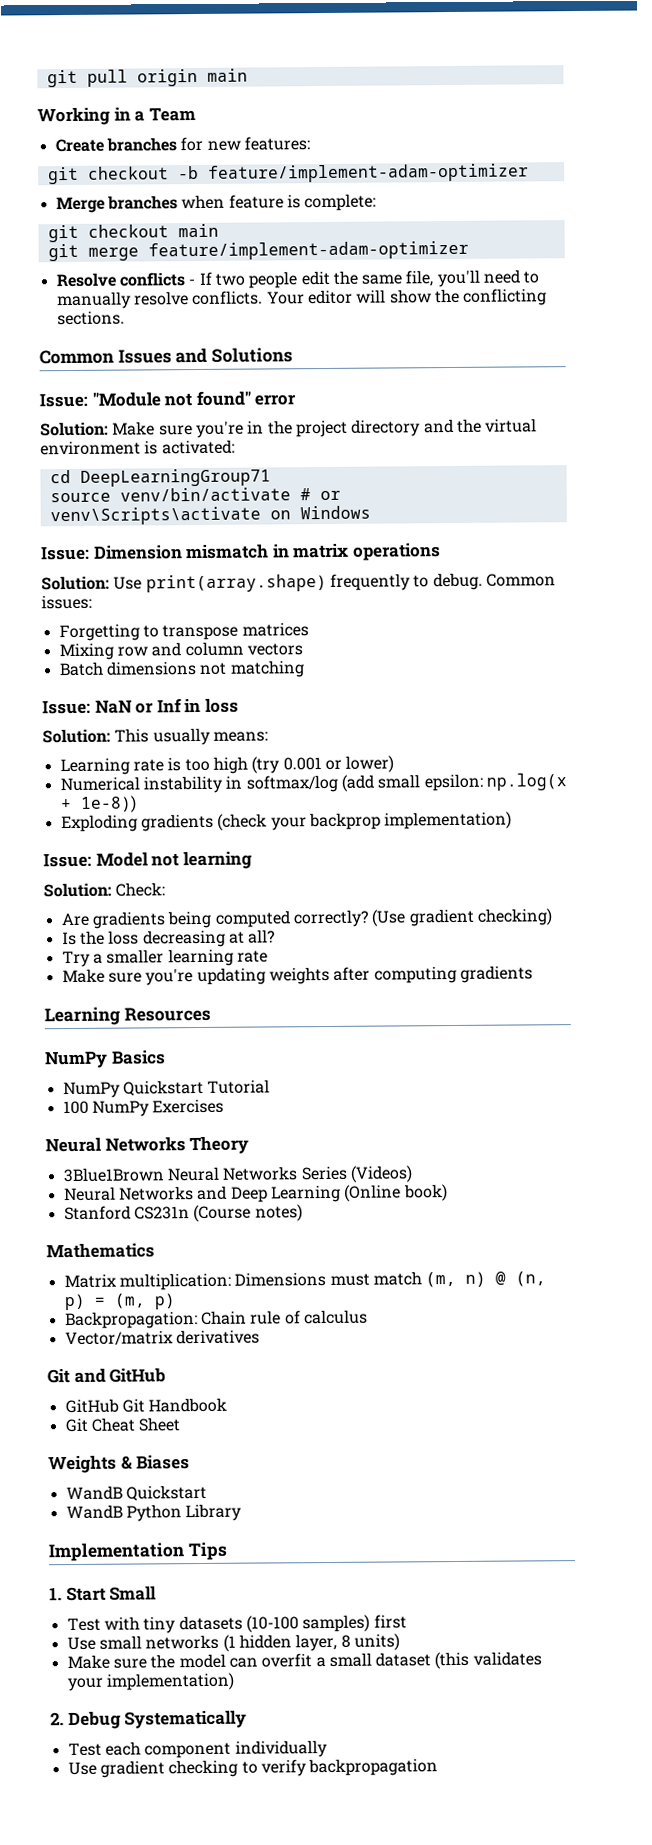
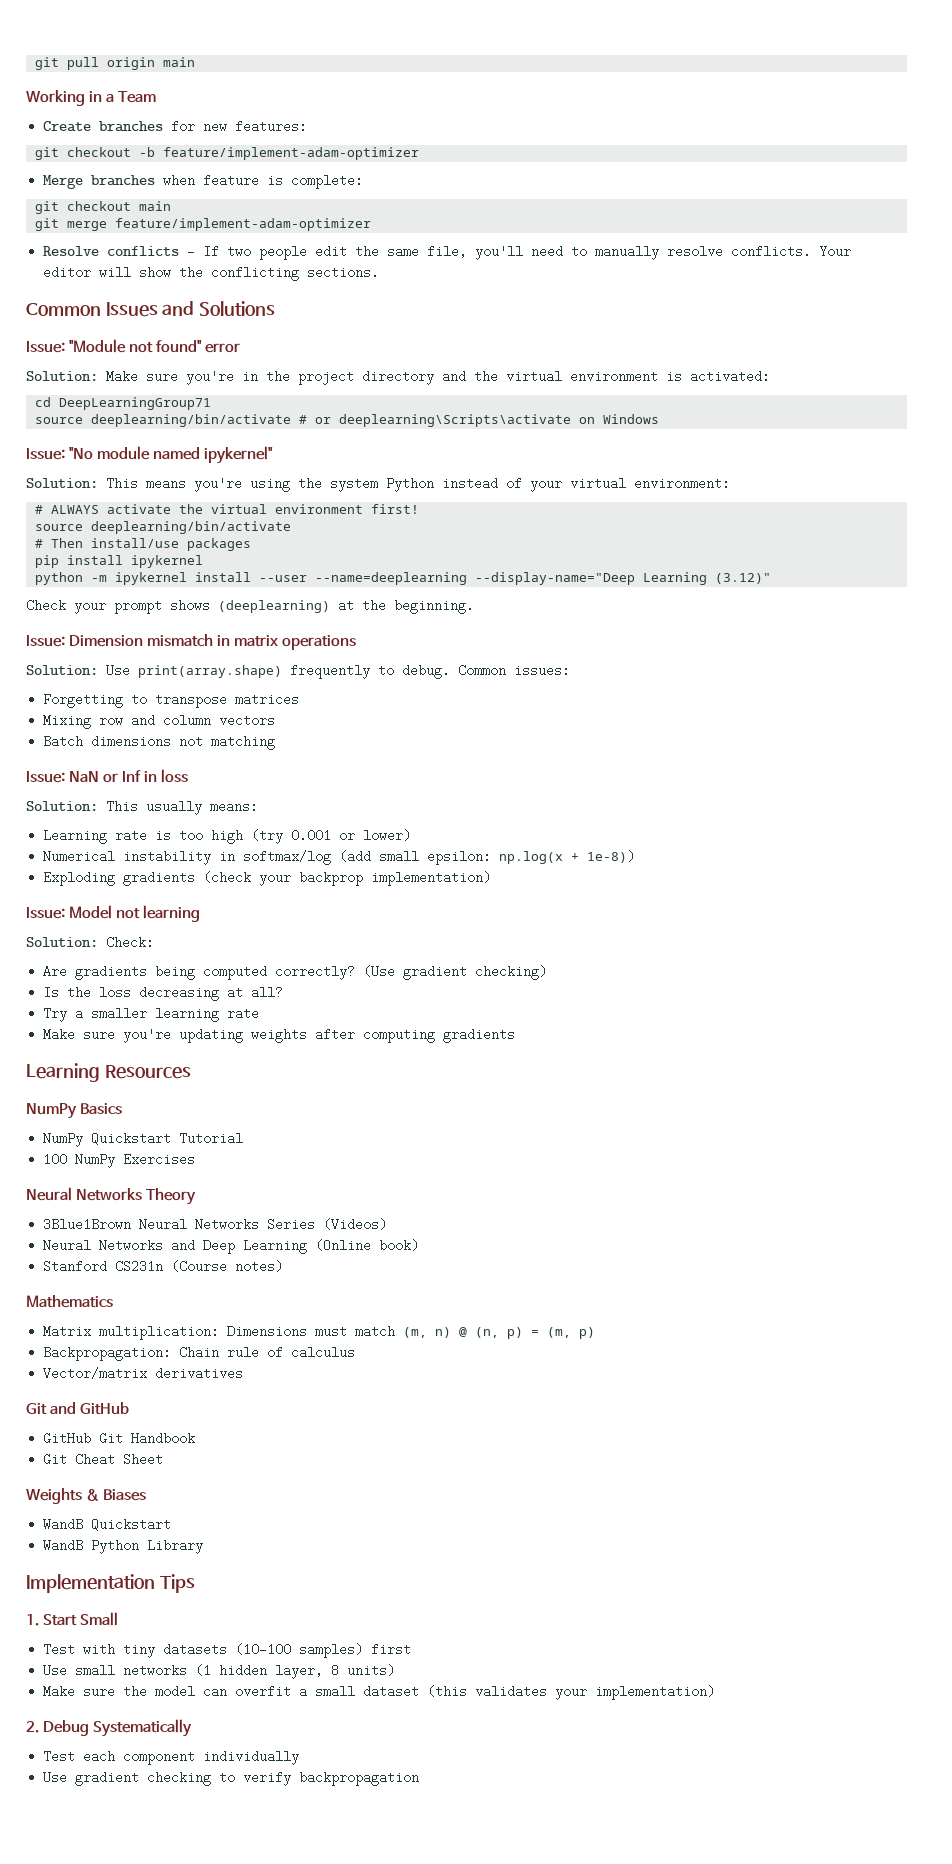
- source venv/bin/activate # or venv\Scripts\activate on Windows
+ source deeplearning/bin/activate # or deeplearning\Scripts\activate on Windows
+ Issue: "No module named ipykernel"
+ Solution: This means you're using the system Python instead of your virtual environment:
+ # ALWAYS activate the virtual environment first!
+ source deeplearning/bin/activate
+ # Then install/use packages
+ pip install ipykernel
+ python -m ipykernel install --user --name=deeplearning --display-name="Deep Learning (3.12)"
+ Check your prompt shows (deeplearning) at the beginning.

